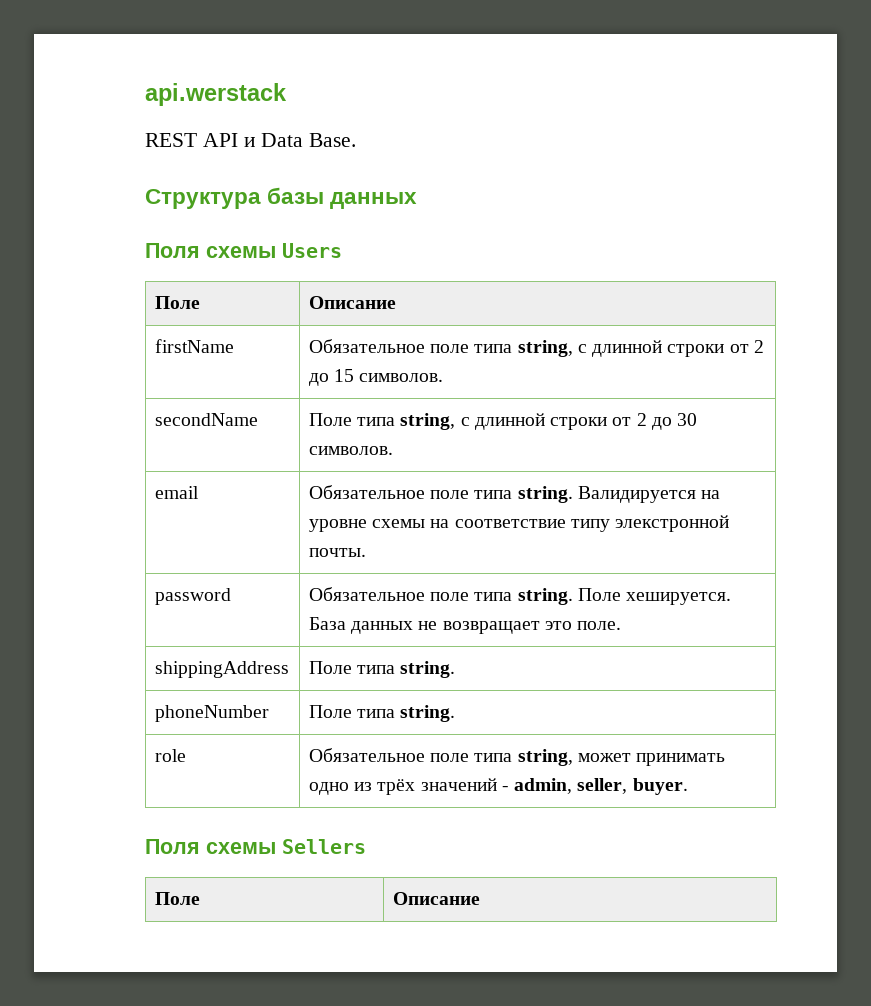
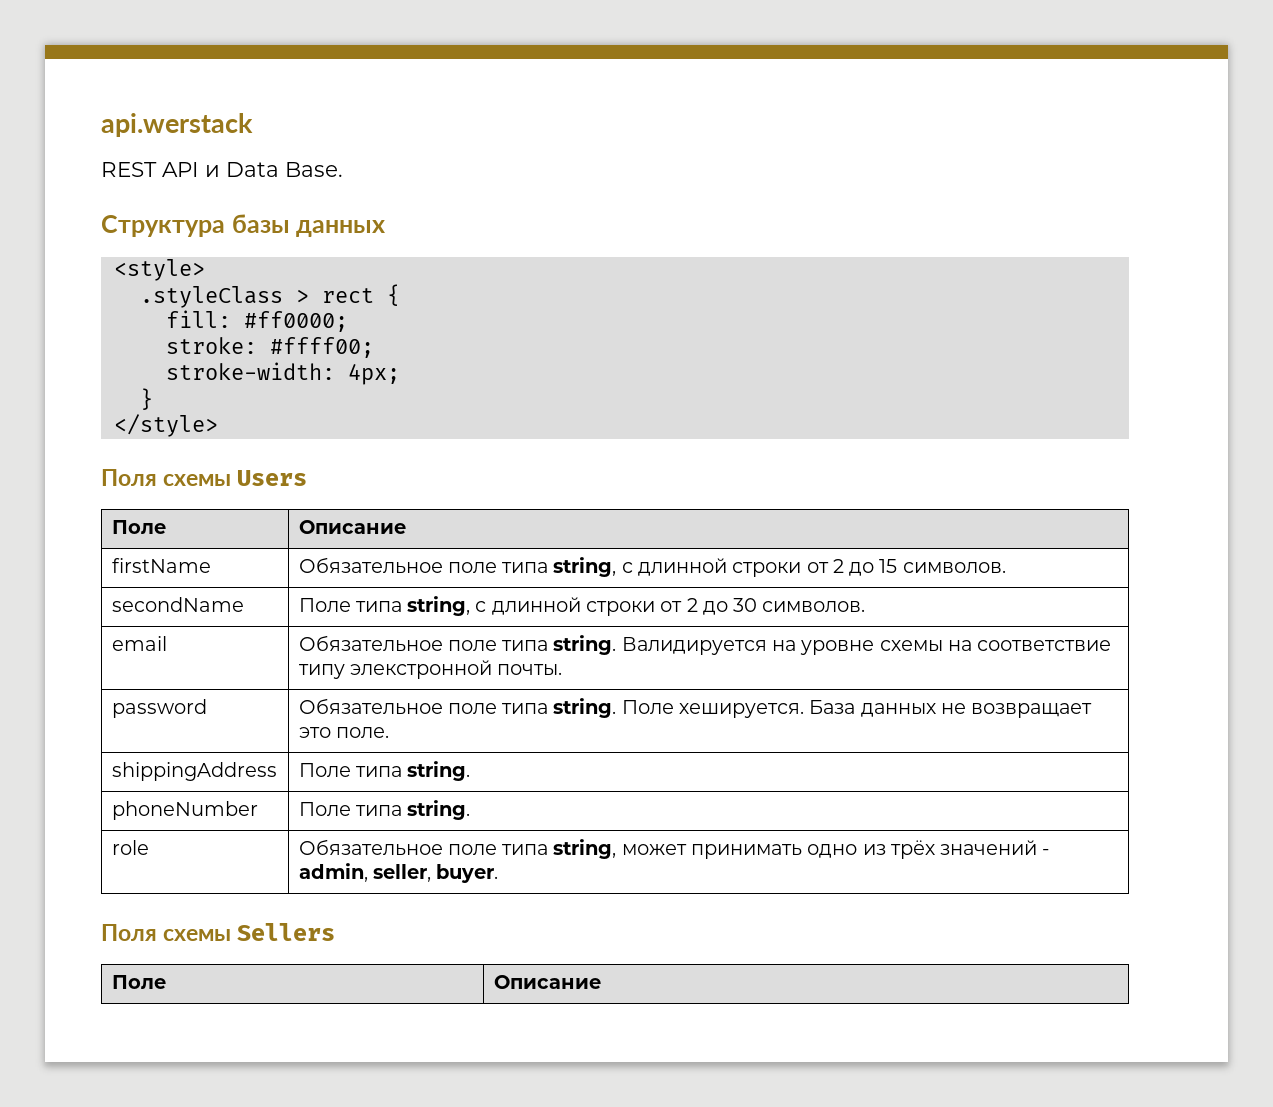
+ <style>
+ .styleClass > rect {
+ fill: #ff0000;
+ stroke: #ffff00;
+ stroke-width: 4px;
+ }
+ </style>

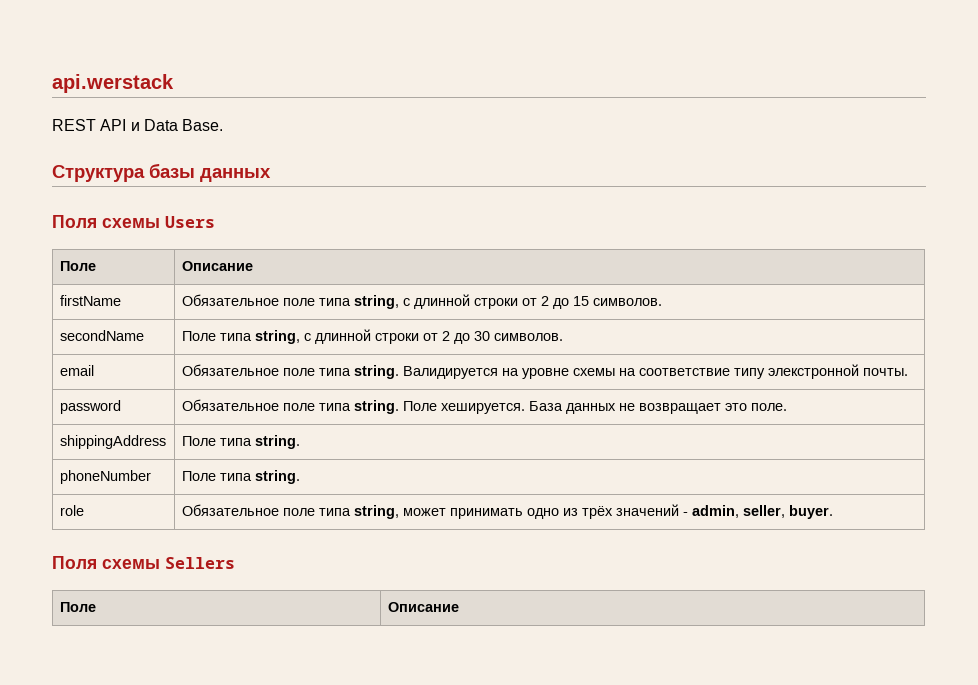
- <style>
- .styleClass > rect {
- fill: #ff0000;
- stroke: #ffff00;
- stroke-width: 4px;
- }
- </style>

